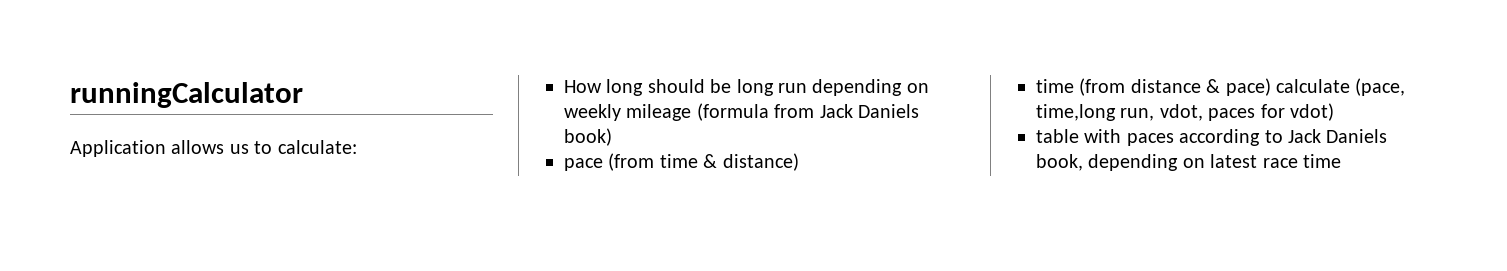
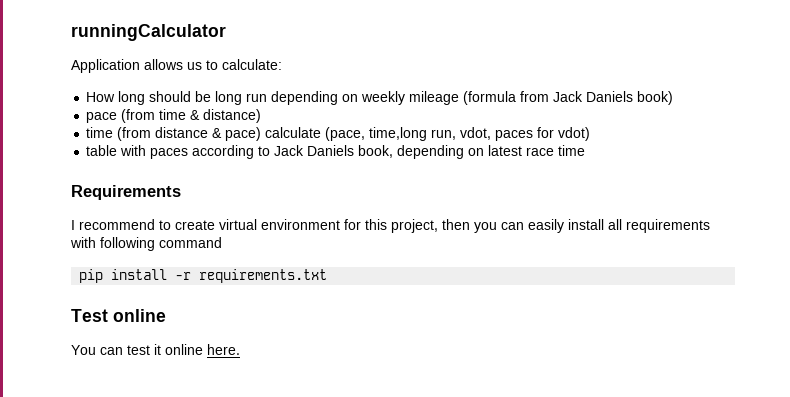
+ Requirements
+ I recommend to create virtual environment for this project, then you can easily install all requirements with following command
+ pip install -r requirements.txt
+ Test online
+ You can test it online here.

